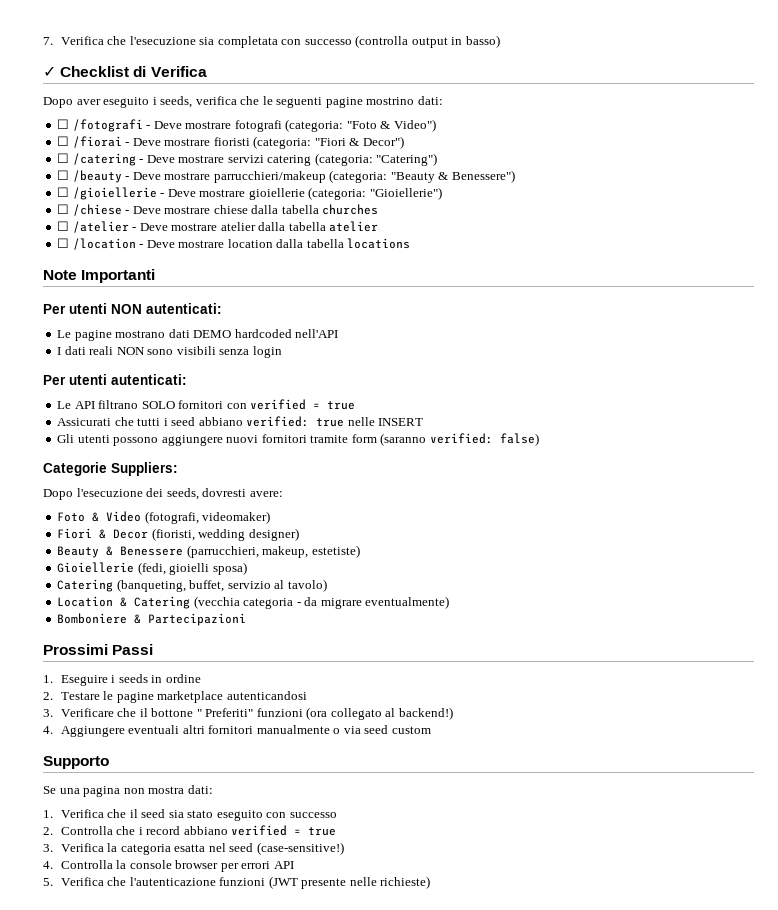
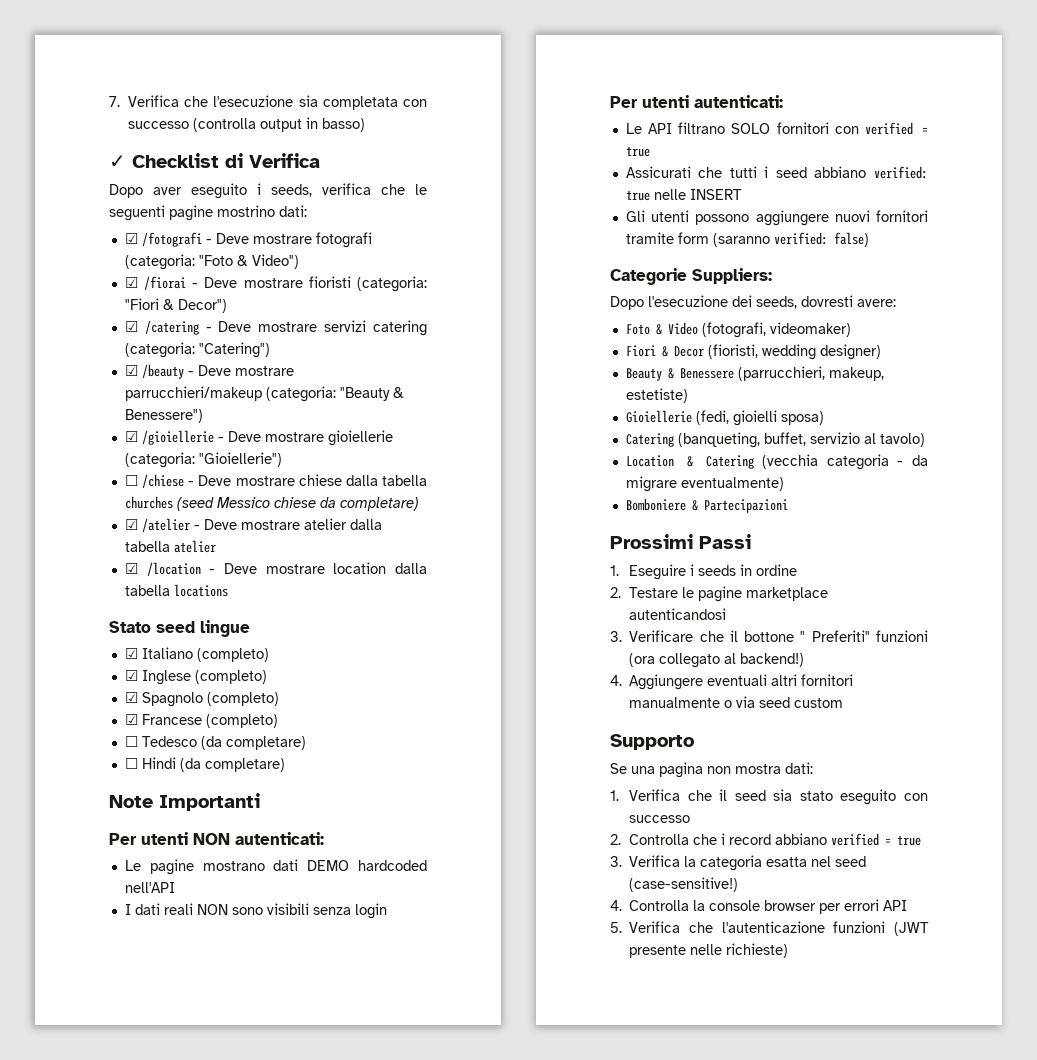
- ☐ /fotografi - Deve mostrare fotografi (categoria: "Foto & Video")
+ ☑ /fotografi - Deve mostrare fotografi (categoria: "Foto & Video")
- ☐ /fiorai - Deve mostrare fioristi (categoria: "Fiori & Decor")
+ ☑ /fiorai - Deve mostrare fioristi (categoria: "Fiori & Decor")
- ☐ /catering - Deve mostrare servizi catering (categoria: "Catering")
+ ☑ /catering - Deve mostrare servizi catering (categoria: "Catering")
- ☐ /beauty - Deve mostrare parrucchieri/makeup (categoria: "Beauty & Benessere")
+ ☑ /beauty - Deve mostrare parrucchieri/makeup (categoria: "Beauty & Benessere")
- ☐ /gioiellerie - Deve mostrare gioiellerie (categoria: "Gioiellerie")
+ ☑ /gioiellerie - Deve mostrare gioiellerie (categoria: "Gioiellerie")
- ☐ /chiese - Deve mostrare chiese dalla tabella churches
- ☐ /atelier - Deve mostrare atelier dalla tabella atelier
+ ☐ /chiese - Deve mostrare chiese dalla tabella churches (seed Messico chiese da completare)
+ ☑ /atelier - Deve mostrare atelier dalla tabella atelier
- ☐ /location - Deve mostrare location dalla tabella locations
+ ☑ /location - Deve mostrare location dalla tabella locations
+ Stato seed lingue
+ ☑ Italiano (completo)
+ ☑ Inglese (completo)
+ ☑ Spagnolo (completo)
+ ☑ Francese (completo)
+ ☐ Tedesco (da completare)
+ ☐ Hindi (da completare)

